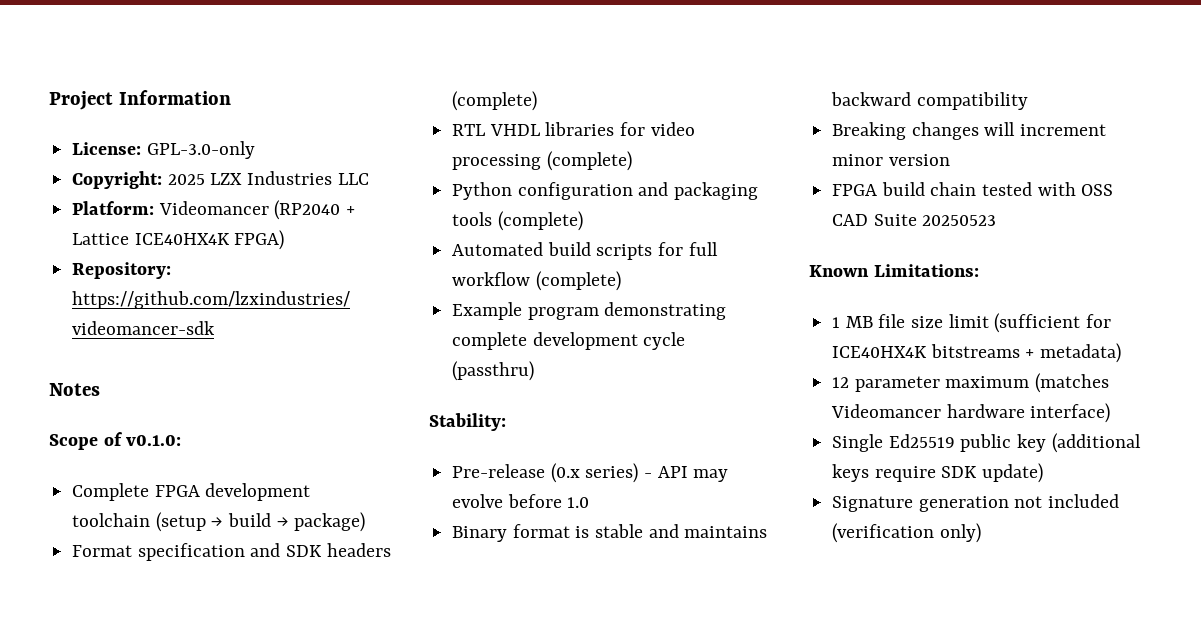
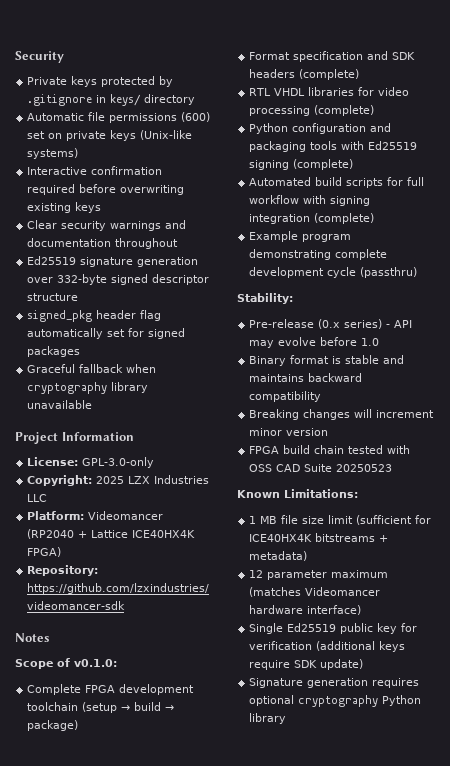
+ Security
+ Private keys protected by .gitignore in keys/ directory
+ Automatic file permissions (600) set on private keys (Unix-like systems)
+ Interactive confirmation required before overwriting existing keys
+ Clear security warnings and documentation throughout
+ Ed25519 signature generation over 332-byte signed descriptor structure
+ signed_pkg header flag automatically set for signed packages
+ Graceful fallback when cryptography library unavailable
- Python configuration and packaging tools (complete)
+ Python configuration and packaging tools with Ed25519 signing (complete)
- Automated build scripts for full workflow (complete)
+ Automated build scripts for full workflow with signing integration (complete)
- Single Ed25519 public key (additional keys require SDK update)
+ Single Ed25519 public key for verification (additional keys require SDK update)
- Signature generation not included (verification only)
+ Signature generation requires optional cryptography Python library

